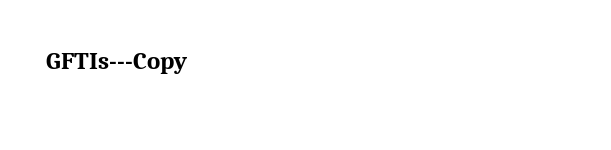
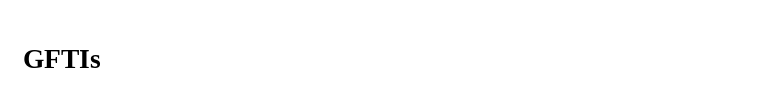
- GFTIs---Copy
+ GFTIs

